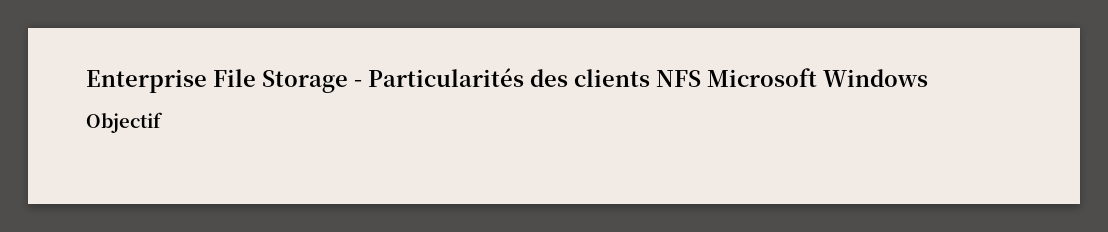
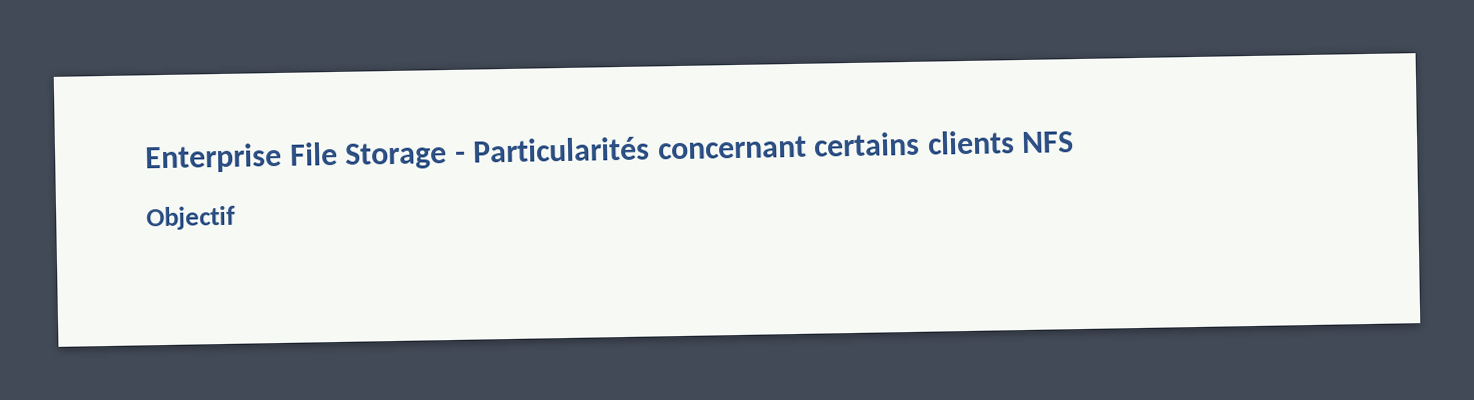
- Enterprise File Storage - Particularités des clients NFS Microsoft Windows
+ Enterprise File Storage - Particularités concernant certains clients NFS

